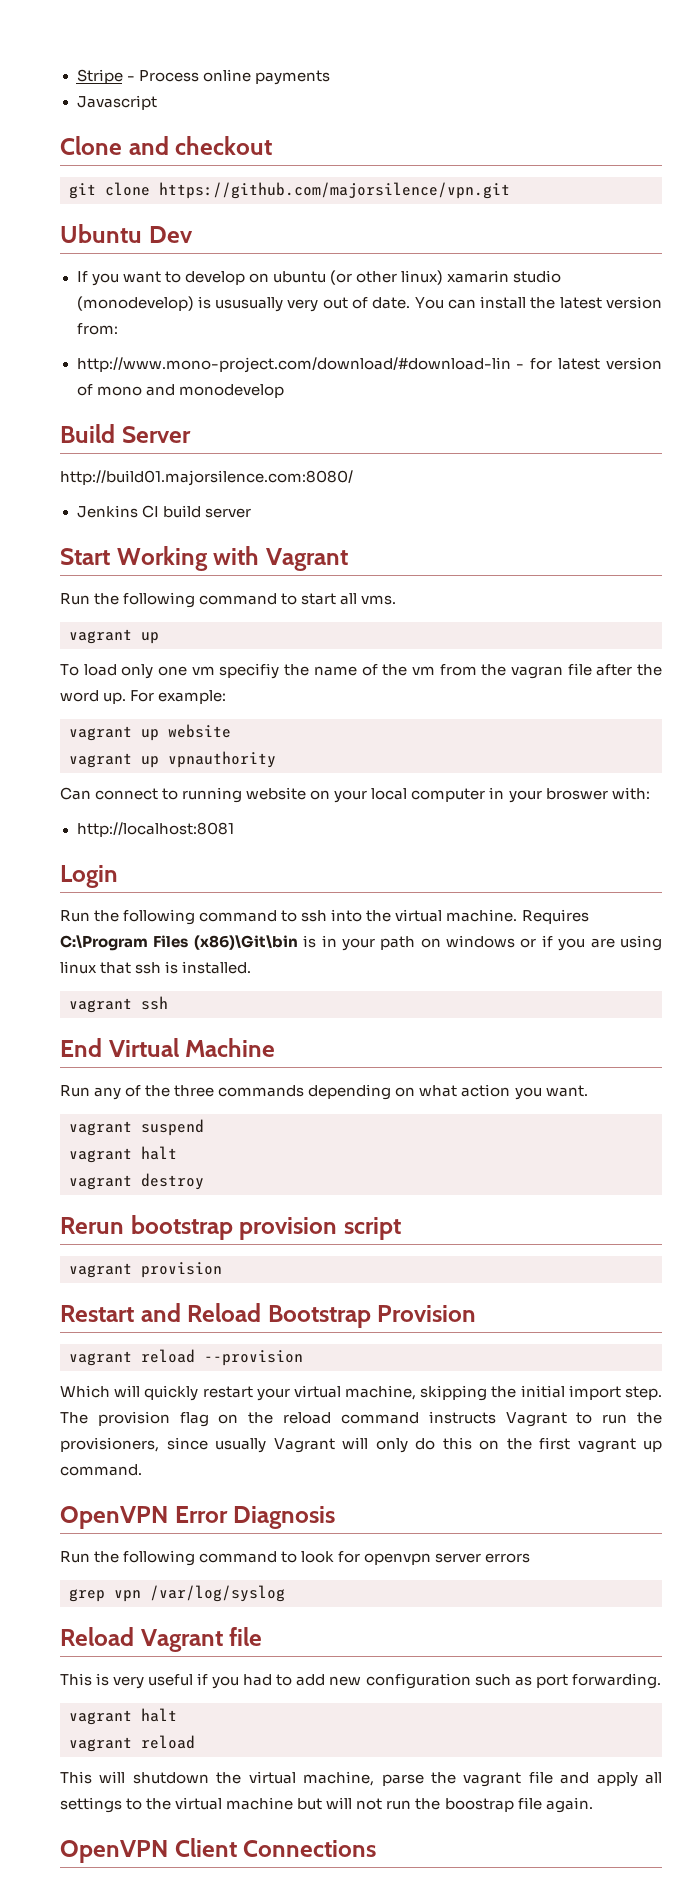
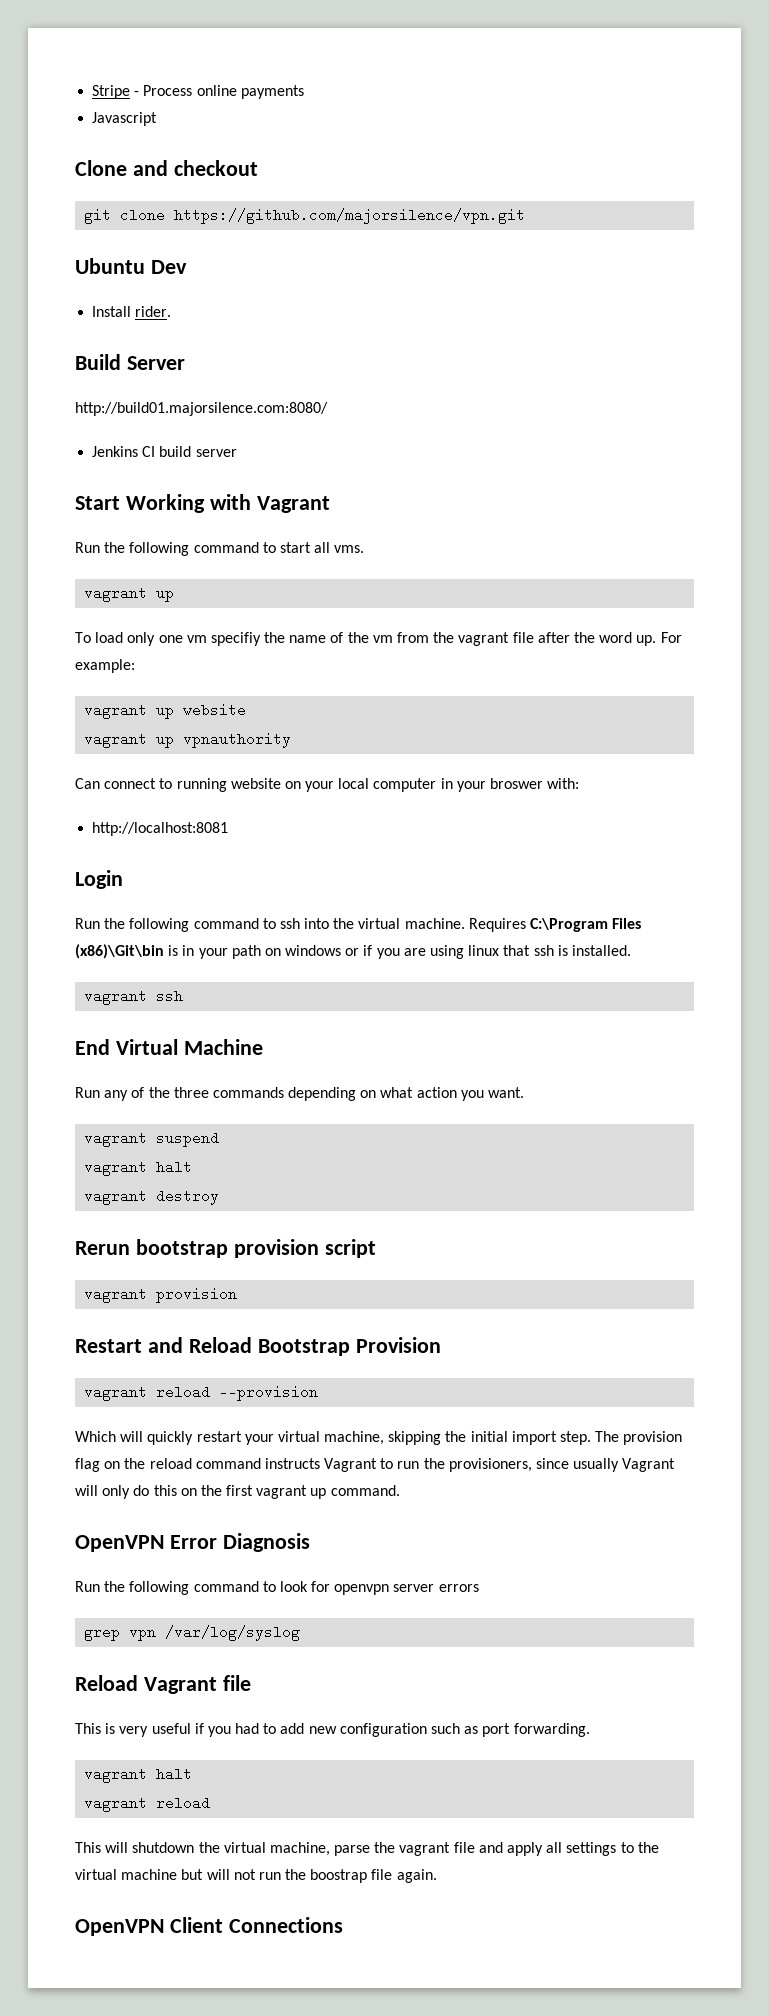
- If you want to develop on ubuntu (or other linux) xamarin studio (monodevelop) is ususually very out of date. You can install the latest version from:
- http://www.mono-project.com/download/#download-lin - for latest version of mono and monodevelop
+ Install rider.
- To load only one vm specifiy the name of the vm from the vagran file after the word up.
+ To load only one vm specifiy the name of the vm from the vagrant file after the word up.

